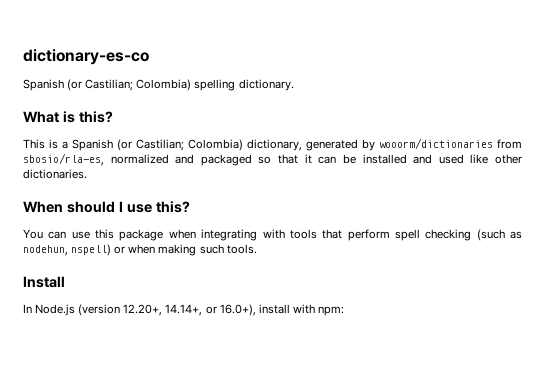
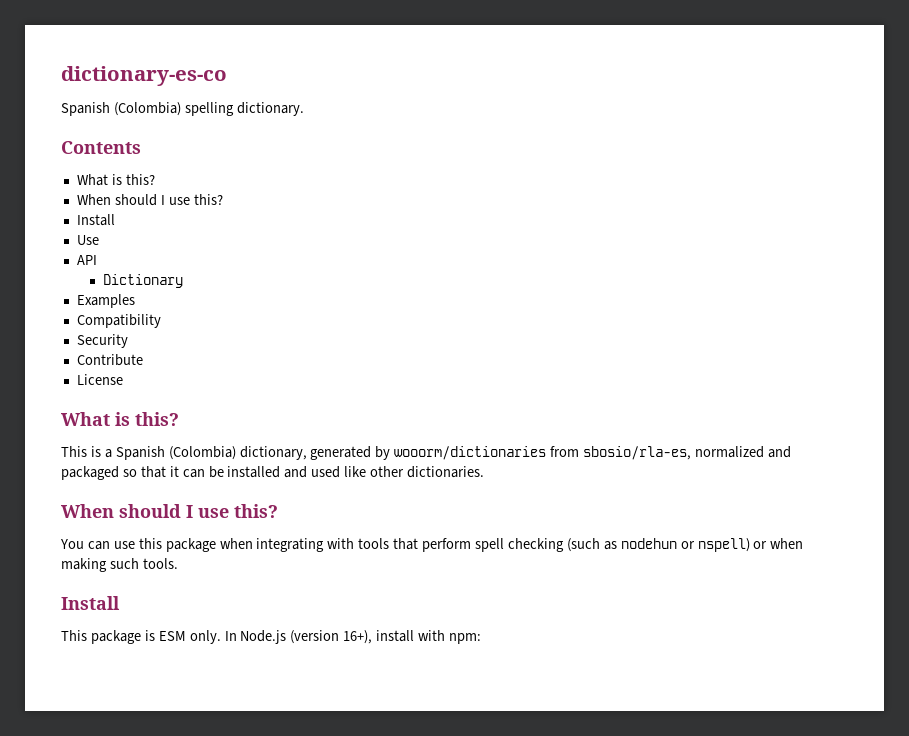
- Spanish (or Castilian; Colombia) spelling dictionary.
+ Spanish (Colombia) spelling dictionary.
+ Contents
+ What is this?
+ When should I use this?
+ Install
+ Use
+ API
+ Dictionary
+ Examples
+ Compatibility
+ Security
+ Contribute
+ License
- This is a Spanish (or Castilian; Colombia) dictionary, generated by wooorm/dictionaries from sbosio/rla-es, normalized and packaged so that it can be installed and used like other dictionaries.
+ This is a Spanish (Colombia) dictionary, generated by wooorm/dictionaries from sbosio/rla-es, normalized and packaged so that it can be installed and used like other dictionaries.
- You can use this package when integrating with tools that perform spell checking (such as nodehun, nspell) or when making such tools.
+ You can use this package when integrating with tools that perform spell checking (such as nodehun or nspell) or when making such tools.
- In Node.js (version 12.20+, 14.14+, or 16.0+), install with npm:
+ This package is ESM only. In Node.js (version 16+), install with npm:

